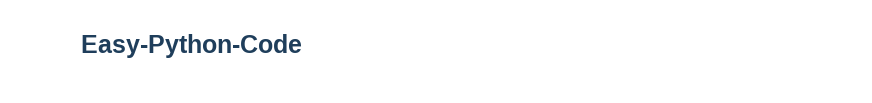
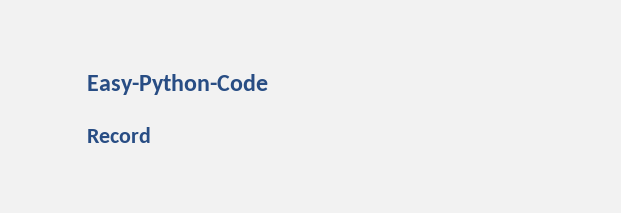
+ Record

